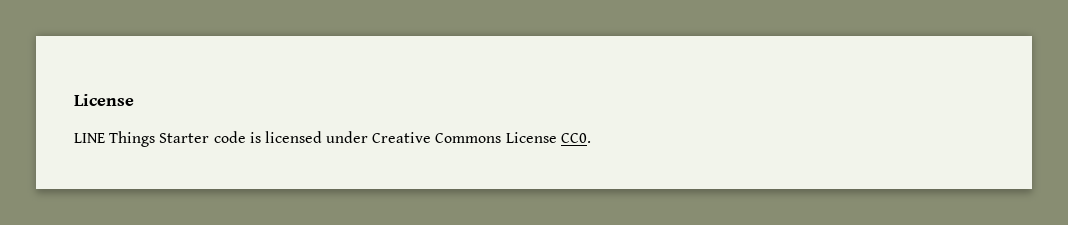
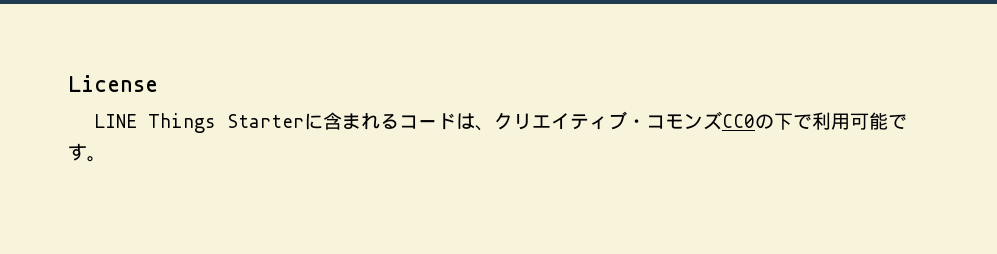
- LINE Things Starter code is licensed under Creative Commons License CC0.
+ LINE Things Starterに含まれるコードは、クリエイティブ・コモンズCC0の下で利用可能です。

